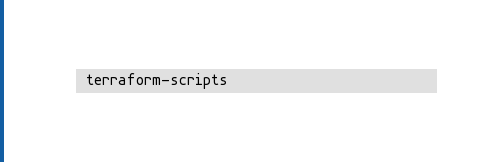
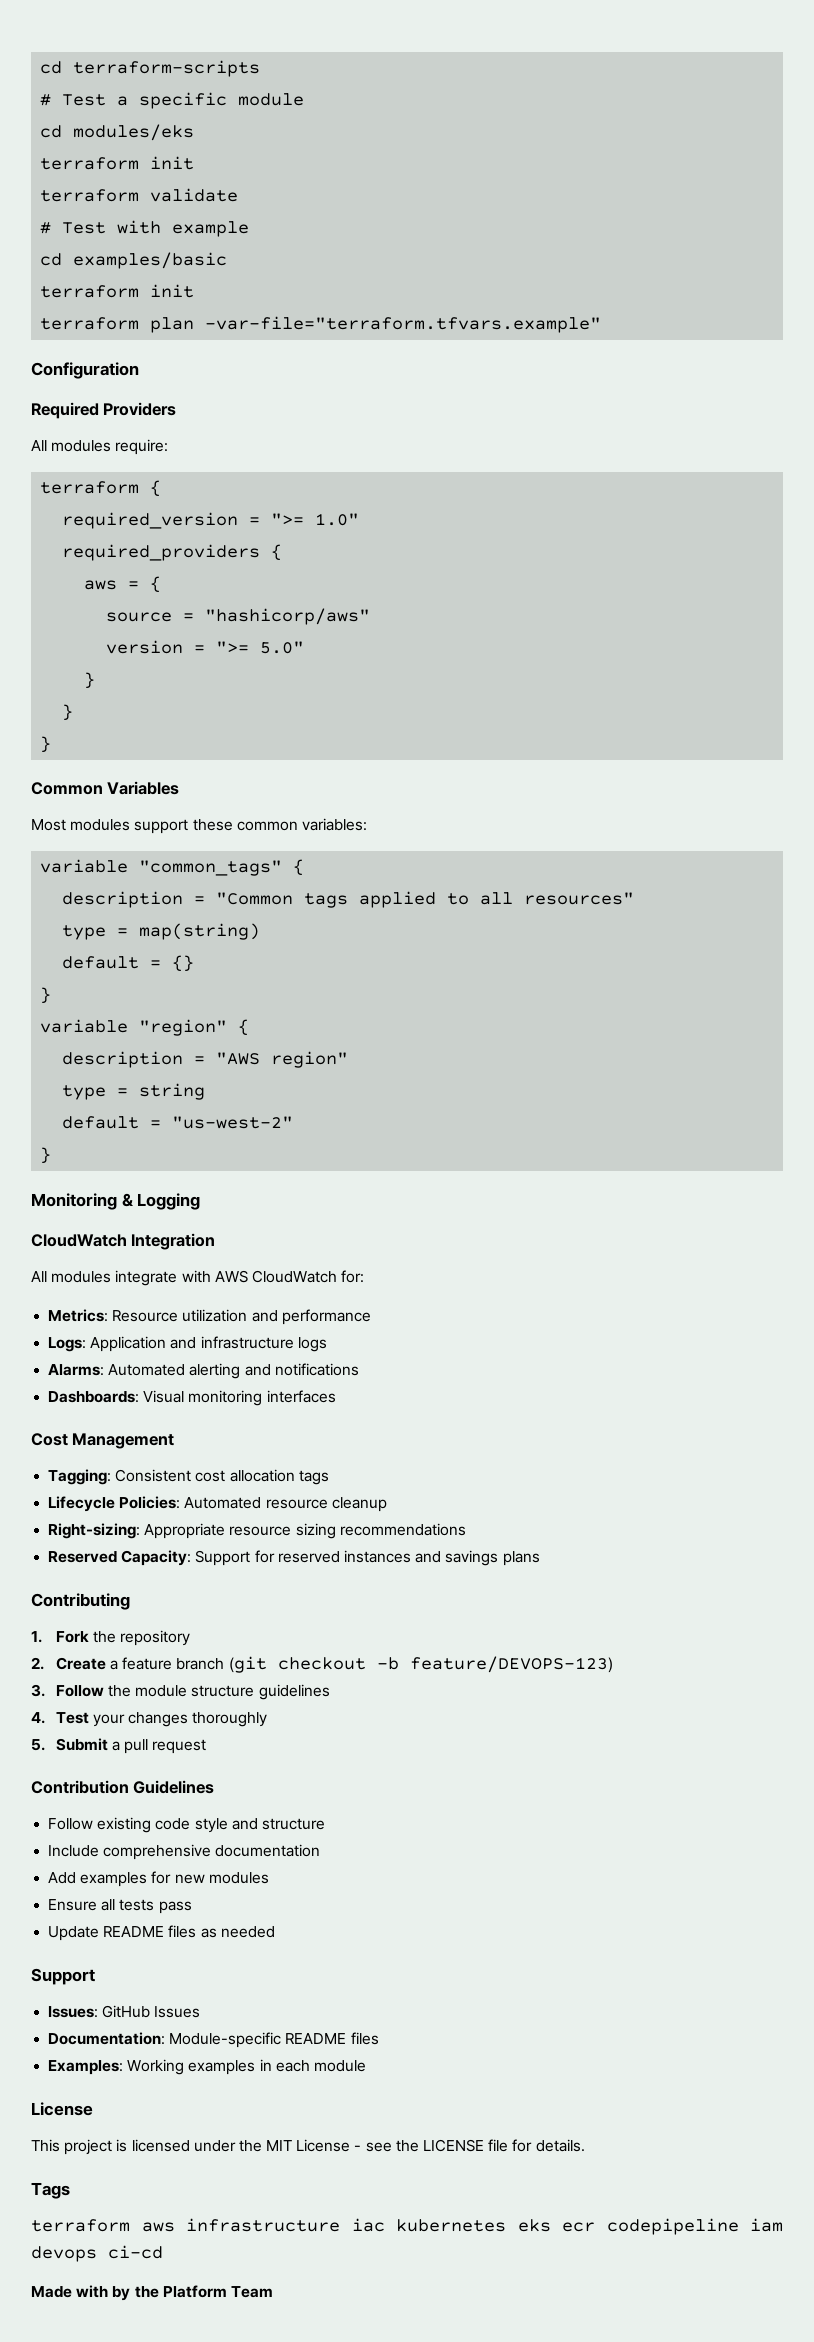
- terraform-scripts
+ cd terraform-scripts
+ # Test a specific module
+ cd modules/eks
+ terraform init
+ terraform validate
+ # Test with example
+ cd examples/basic
+ terraform init
+ terraform plan -var-file="terraform.tfvars.example"
+ Configuration
+ Required Providers
+ All modules require:
+ terraform {
+ required_version = ">= 1.0"
+ required_providers {
+ aws = {
+ source = "hashicorp/aws"
+ version = ">= 5.0"
+ }
+ }
+ }
+ Common Variables
+ Most modules support these common variables:
+ variable "common_tags" {
+ description = "Common tags applied to all resources"
+ type = map(string)
+ default = {}
+ }
+ variable "region" {
+ description = "AWS region"
+ type = string
+ default = "us-west-2"
+ }
+ Monitoring & Logging
+ CloudWatch Integration
+ All modules integrate with AWS CloudWatch for:
+ Metrics: Resource utilization and performance
+ Logs: Application and infrastructure logs
+ Alarms: Automated alerting and notifications
+ Dashboards: Visual monitoring interfaces
+ Cost Management
+ Tagging: Consistent cost allocation tags
+ Lifecycle Policies: Automated resource cleanup
+ Right-sizing: Appropriate resource sizing recommendations
+ Reserved Capacity: Support for reserved instances and savings plans
+ Contributing
+ 1. Fork the repository
+ 2. Create a feature branch (git checkout -b feature/DEVOPS-123)
+ 3. Follow the module structure guidelines
+ 4. Test your changes thoroughly
+ 5. Submit a pull request
+ Contribution Guidelines
+ Follow existing code style and structure
+ Include comprehensive documentation
+ Add examples for new modules
+ Ensure all tests pass
+ Update README files as needed
+ Support
+ Issues: GitHub Issues
+ Documentation: Module-specific README files
+ Examples: Working examples in each module
+ License
+ This project is licensed under the MIT License - see the LICENSE file for details.
+ Tags
+ terraform aws infrastructure iac kubernetes eks ecr codepipeline iam devops ci-cd
+ Made with by the Platform Team

